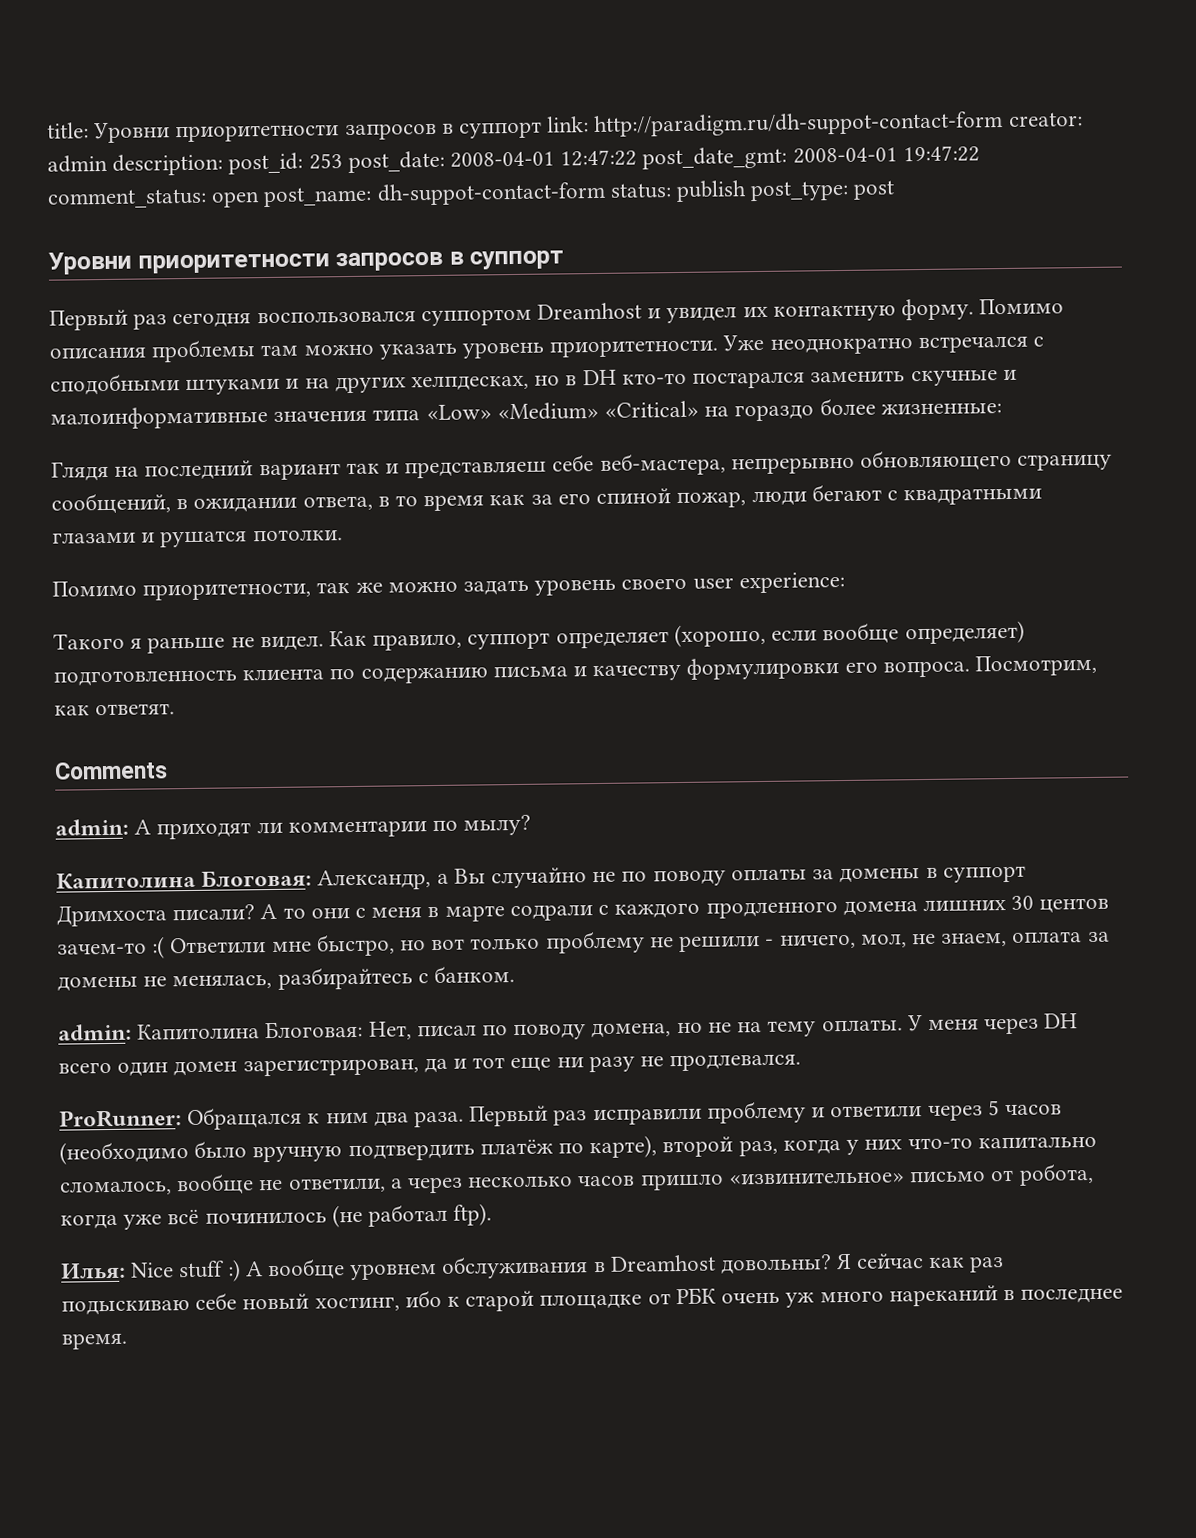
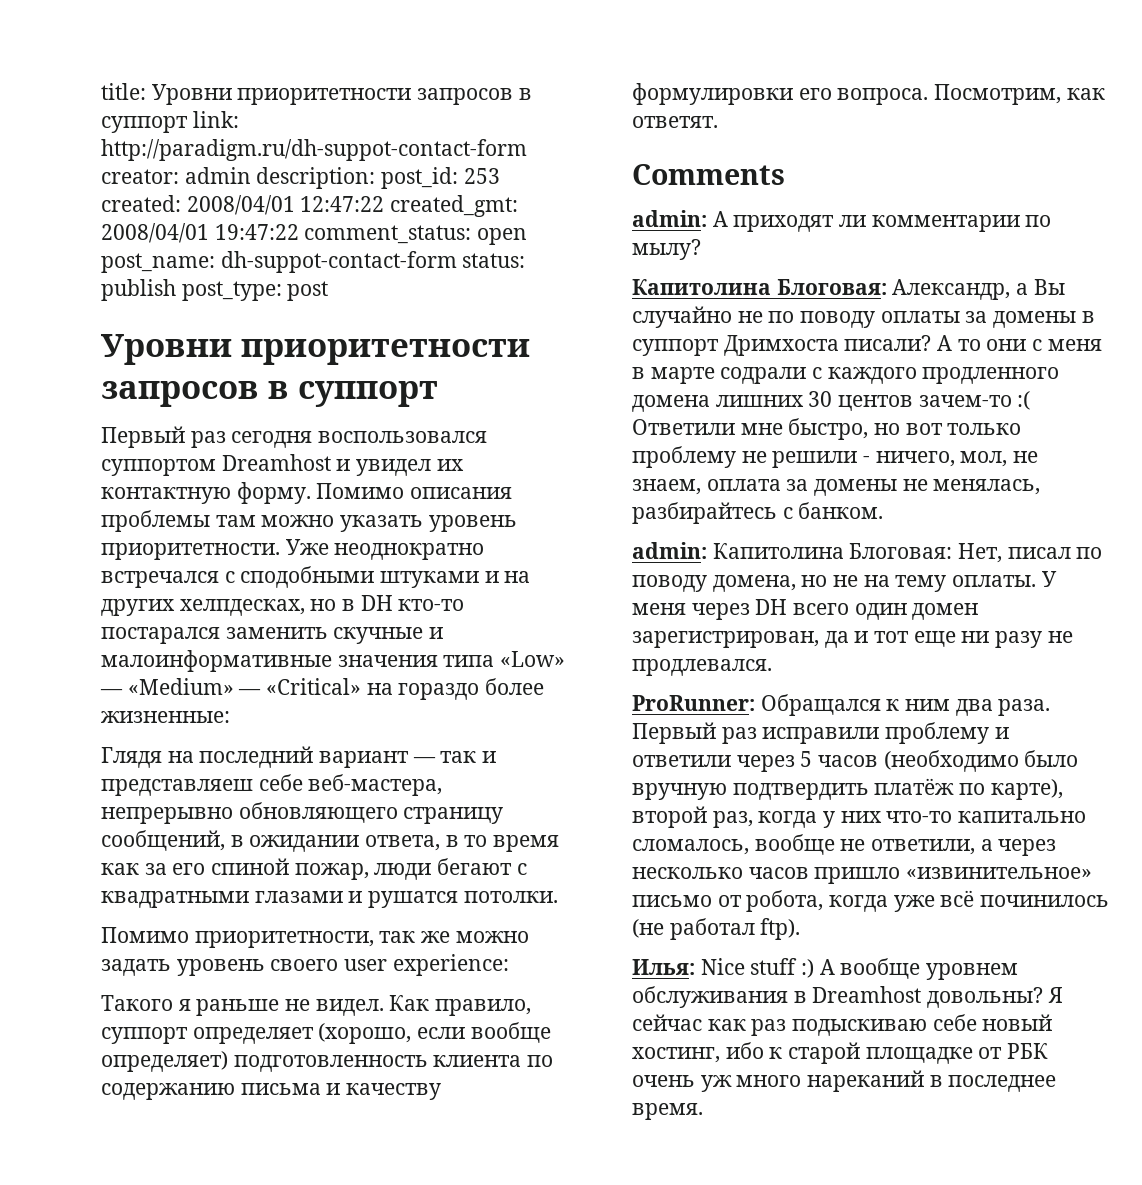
- title: Уровни приоритетности запросов в суппорт link: http://paradigm.ru/dh-suppot-contact-form creator: admin description: post_id: 253 post_date: 2008-04-01 12:47:22 post_date_gmt: 2008-04-01 19:47:22 comment_status: open post_name: dh-suppot-contact-form status: publish post_type: post
+ title: Уровни приоритетности запросов в суппорт link: http://paradigm.ru/dh-suppot-contact-form creator: admin description: post_id: 253 created: 2008/04/01 12:47:22 created_gmt: 2008/04/01 19:47:22 comment_status: open post_name: dh-suppot-contact-form status: publish post_type: post
- Уже неоднократно встречался с сподобными штуками и на других хелпдесках, но в DH кто-то постарался заменить скучные и малоинформативные значения типа «Low» «Medium» «Critical» на гораздо более жизненные:
+ Уже неоднократно встречался с сподобными штуками и на других хелпдесках, но в DH кто-то постарался заменить скучные и малоинформативные значения типа «Low» — «Medium» — «Critical» на гораздо более жизненные:
- Глядя на последний вариант так и представляеш себе веб-мастера, непрерывно обновляющего страницу сообщений, в ожидании ответа, в то время как за его спиной пожар, люди бегают с квадратными глазами и рушатся потолки.
+ Глядя на последний вариант — так и представляеш себе веб-мастера, непрерывно обновляющего страницу сообщений, в ожидании ответа, в то время как за его спиной пожар, люди бегают с квадратными глазами и рушатся потолки.

